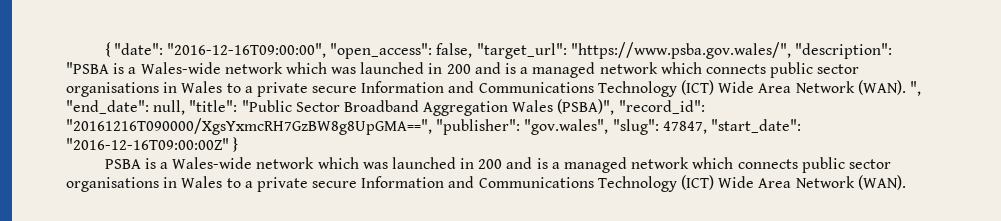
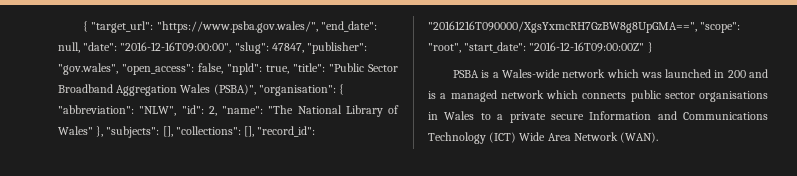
- { "date": "2016-12-16T09:00:00", "open_access": false, "target_url": "https://www.psba.gov.wales/", "description": "PSBA is a Wales-wide network which was launched in 200 and is a managed network which connects public sector organisations in Wales to a private secure Information and Communications Technology (ICT) Wide Area Network (WAN). ", "end_date": null, "title": "Public Sector Broadband Aggregation Wales (PSBA)", "record_id": "20161216T090000/XgsYxmcRH7GzBW8g8UpGMA==", "publisher": "gov.wales", "slug": 47847, "start_date": "2016-12-16T09:00:00Z" }
+ { "target_url": "https://www.psba.gov.wales/", "end_date": null, "date": "2016-12-16T09:00:00", "slug": 47847, "publisher": "gov.wales", "open_access": false, "npld": true, "title": "Public Sector Broadband Aggregation Wales (PSBA)", "organisation": { "abbreviation": "NLW", "id": 2, "name": "The National Library of Wales" }, "subjects": [], "collections": [], "record_id": "20161216T090000/XgsYxmcRH7GzBW8g8UpGMA==", "scope": "root", "start_date": "2016-12-16T09:00:00Z" }

